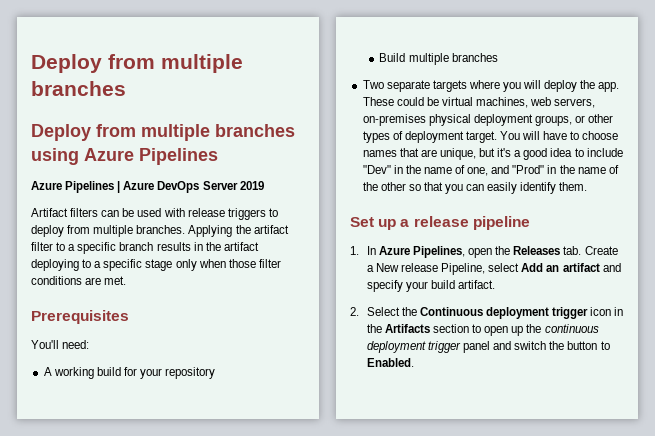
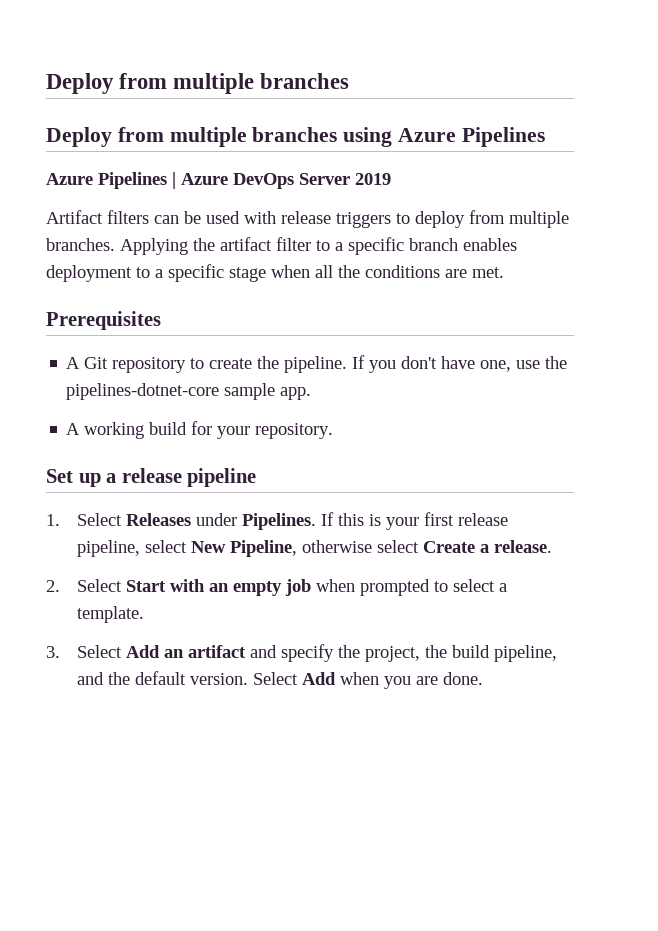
- Applying the artifact filter to a specific branch results in the artifact deploying to a specific stage only when those filter conditions are met.
+ Applying the artifact filter to a specific branch enables deployment to a specific stage when all the conditions are met.
  Prerequisites
- You'll need:
+ A Git repository to create the pipeline. If you don't have one, use the pipelines-dotnet-core sample app.
- A working build for your repository
- Build multiple branches
- Two separate targets where you will deploy the app. These could be virtual machines, web servers, on-premises physical deployment groups, or other types of deployment target. You will have to choose names that are unique, but it's a good idea to include "Dev" in the name of one, and "Prod" in the name of the other so that you can easily identify them.
+ A working build for your repository.
- 1. In Azure Pipelines, open the Releases tab. Create a New release Pipeline, select Add an artifact and specify your build artifact.
- 2. Select the Continuous deployment trigger icon in the Artifacts section to open up the continuous deployment trigger panel and switch the button to Enabled.
+ 1. Select Releases under Pipelines. If this is your first release pipeline, select New Pipeline, otherwise select Create a release.
+ 2. Select Start with an empty job when prompted to select a template.
+ 3. Select Add an artifact and specify the project, the build pipeline, and the default version. Select Add when you are done.

